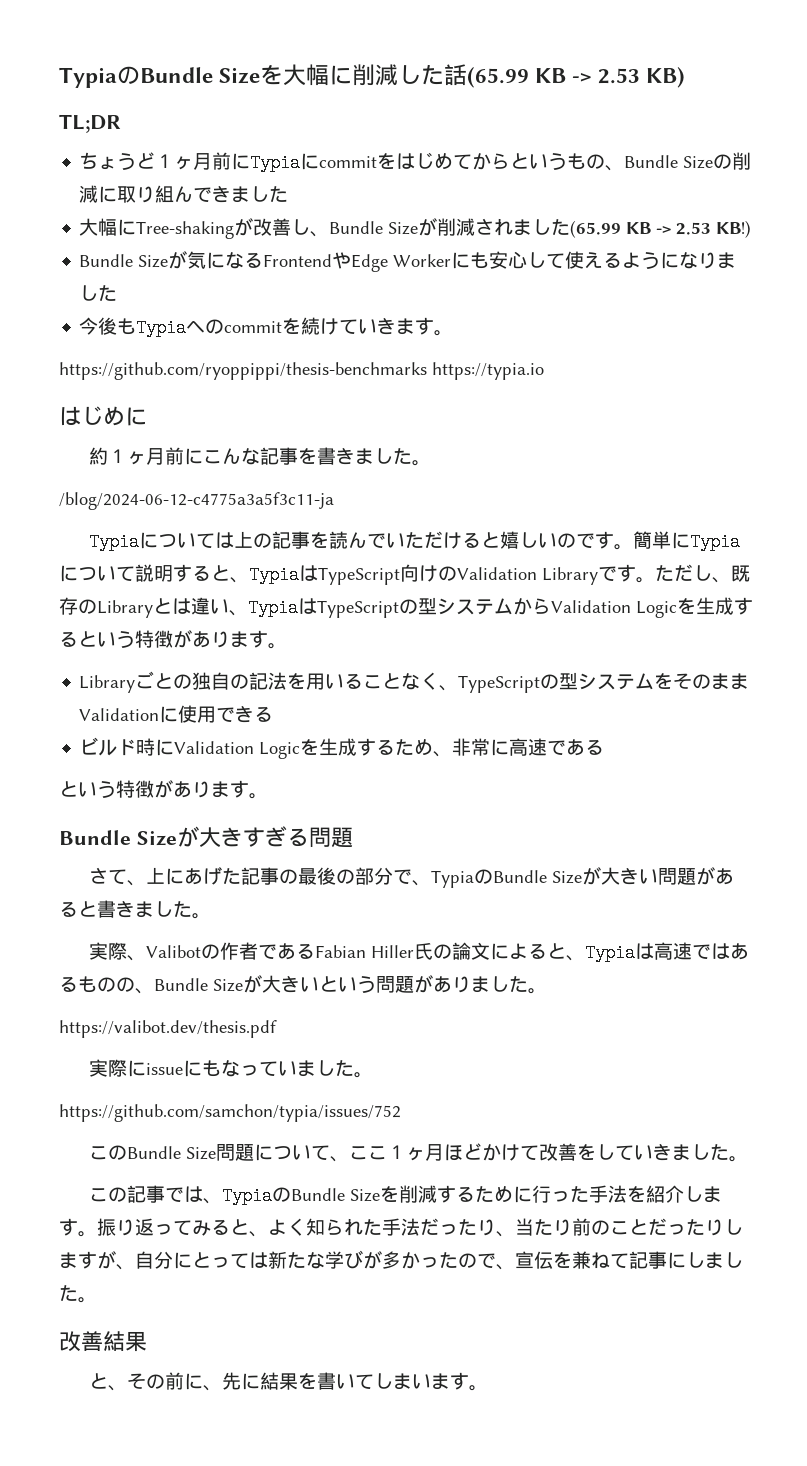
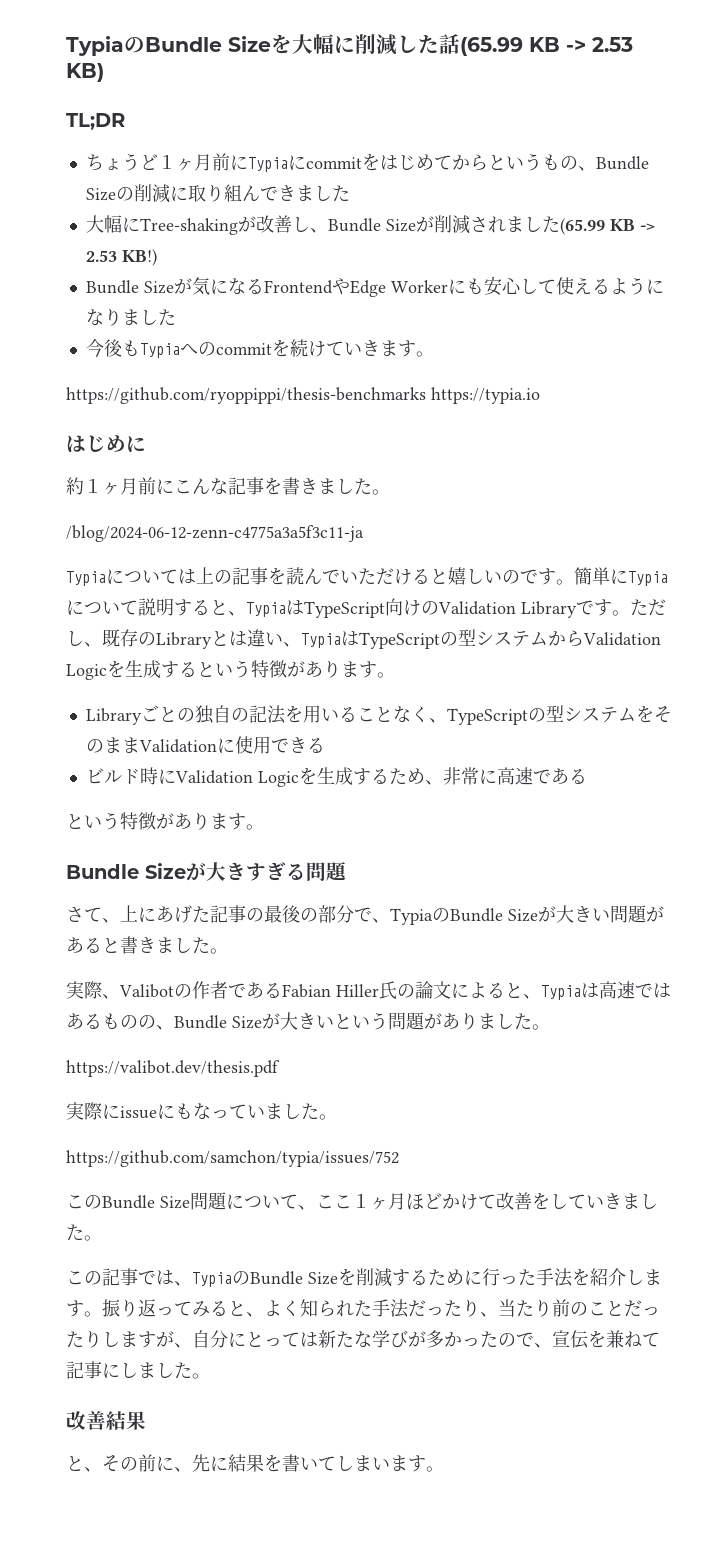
- /blog/2024-06-12-c4775a3a5f3c11-ja
+ /blog/2024-06-12-zenn-c4775a3a5f3c11-ja

